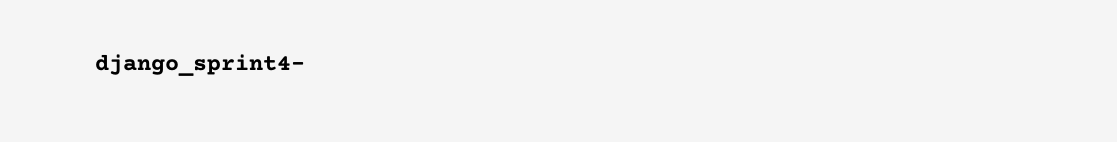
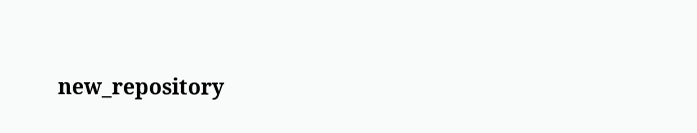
- django_sprint4-
+ new_repository

